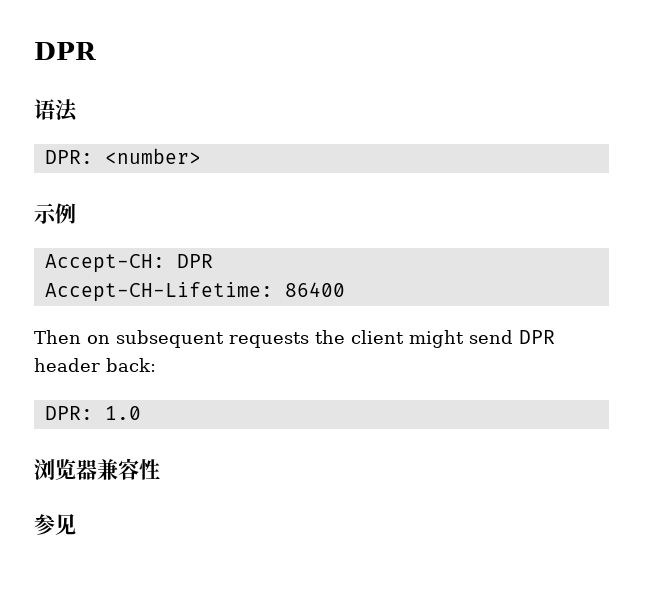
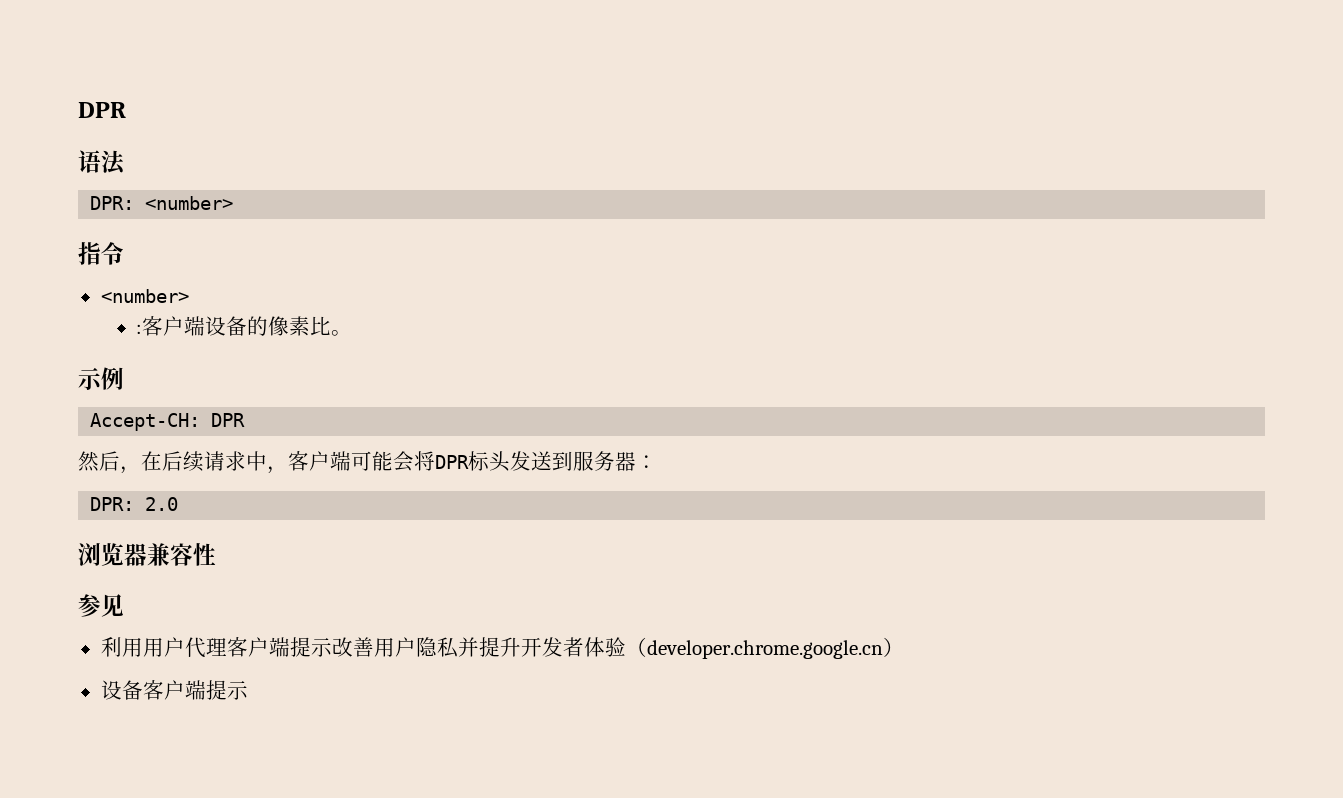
+ 指令
+ <number>
+ :客户端设备的像素比。
  示例
  Accept-CH: DPR
- Accept-CH-Lifetime: 86400
- Then on subsequent requests the client might send DPR header back:
- DPR: 1.0
+ 然后，在后续请求中，客户端可能会将DPR标头发送到服务器：
+ DPR: 2.0
+ 利用用户代理客户端提示改善用户隐私并提升开发者体验（developer.chrome.google.cn）
+ 设备客户端提示

